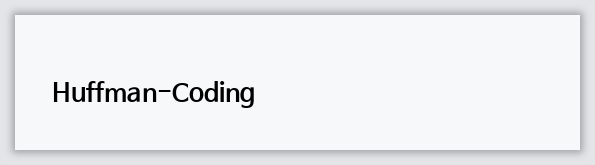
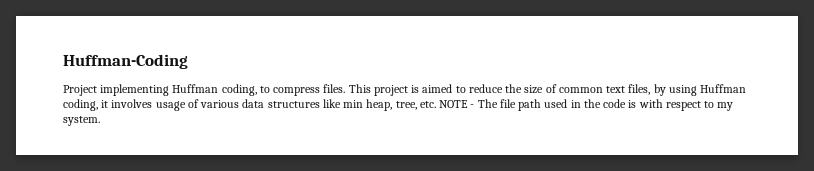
+ Project implementing Huffman coding, to compress files. This project is aimed to reduce the size of common text files, by using Huffman coding, it involves usage of various data structures like min heap, tree, etc. NOTE - The file path used in the code is with respect to my system.

